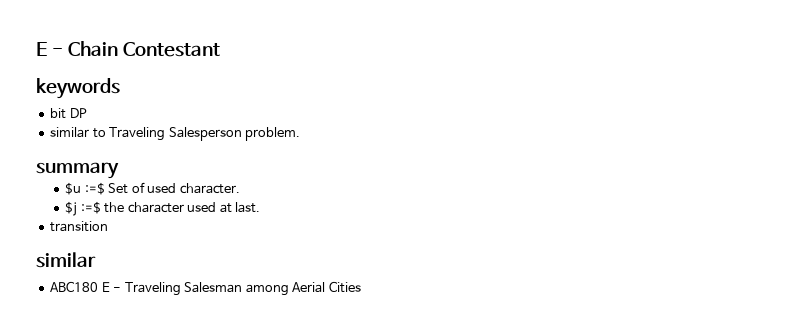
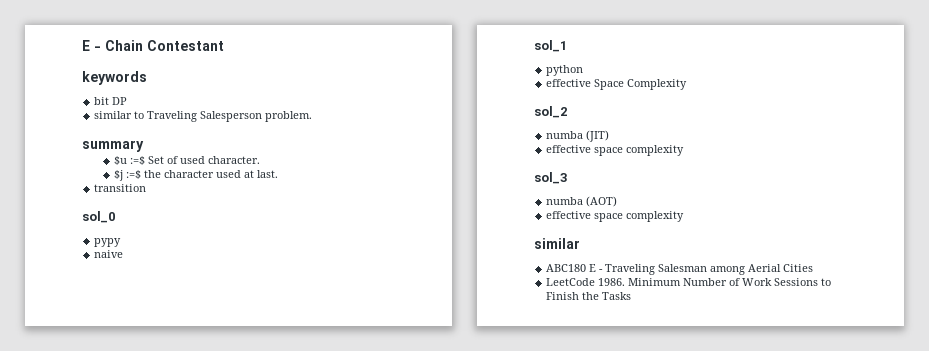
+ sol_0
+ pypy
+ naive
+ sol_1
+ python
+ effective Space Complexity
+ sol_2
+ numba (JIT)
+ effective space complexity
+ sol_3
+ numba (AOT)
+ effective space complexity
+ LeetCode 1986. Minimum Number of Work Sessions to Finish the Tasks

